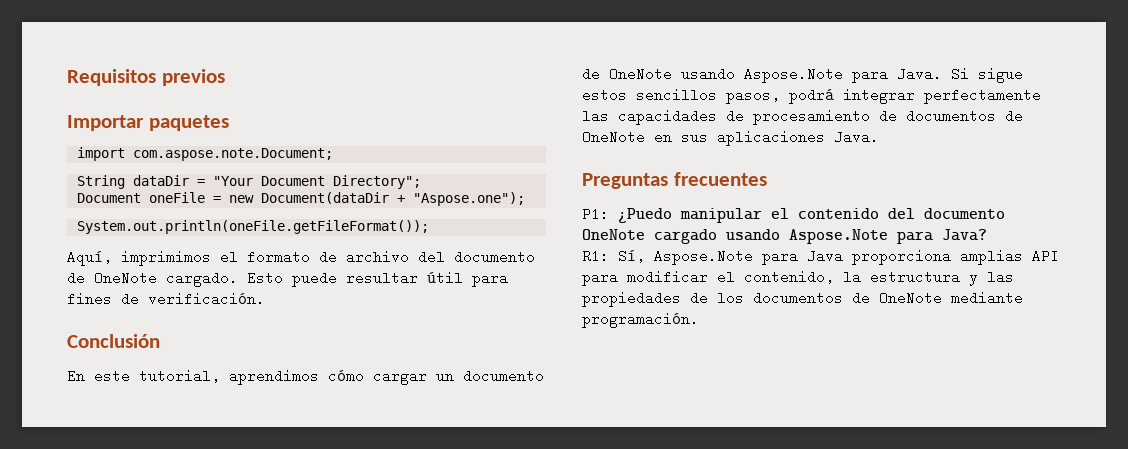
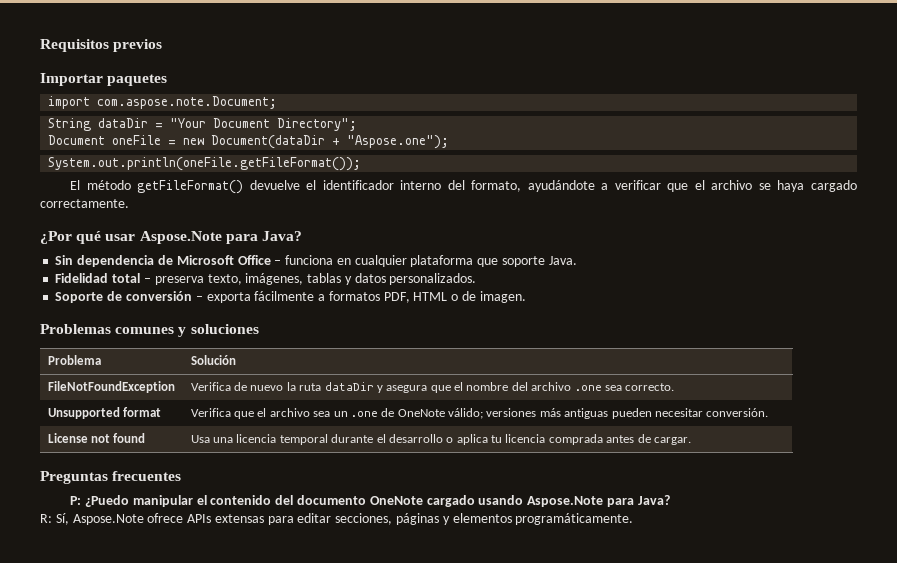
- Aquí, imprimimos el formato de archivo del documento de OneNote cargado. Esto puede resultar útil para fines de verificación.
- Conclusión
- En este tutorial, aprendimos cómo cargar un documento de OneNote usando Aspose.Note para Java. Si sigue estos sencillos pasos, podrá integrar perfectamente las capacidades de procesamiento de documentos de OneNote en sus aplicaciones Java.
+ El método getFileFormat() devuelve el identificador interno del formato, ayudándote a verificar que el archivo se haya cargado correctamente.
+ ¿Por qué usar Aspose.Note para Java?
+ Sin dependencia de Microsoft Office – funciona en cualquier plataforma que soporte Java.
+ Fidelidad total – preserva texto, imágenes, tablas y datos personalizados.
+ Soporte de conversión – exporta fácilmente a formatos PDF, HTML o de imagen.
+ Problemas comunes y soluciones
+ Problema | Solución
+ FileNotFoundException | Verifica de nuevo la ruta dataDir y asegura que el nombre del archivo .one sea correcto.
+ Unsupported format | Verifica que el archivo sea un .one de OneNote válido; versiones más antiguas pueden necesitar conversión.
+ License not found | Usa una licencia temporal durante el desarrollo o aplica tu licencia comprada antes de cargar.
- P1: ¿Puedo manipular el contenido del documento OneNote cargado usando Aspose.Note para Java?
+ P: ¿Puedo manipular el contenido del documento OneNote cargado usando Aspose.Note para Java?
- R1: Sí, Aspose.Note para Java proporciona amplias API para modificar el contenido, la estructura y las propiedades de los documentos de OneNote mediante programación.
+ R: Sí, Aspose.Note ofrece APIs extensas para editar secciones, páginas y elementos programáticamente.

